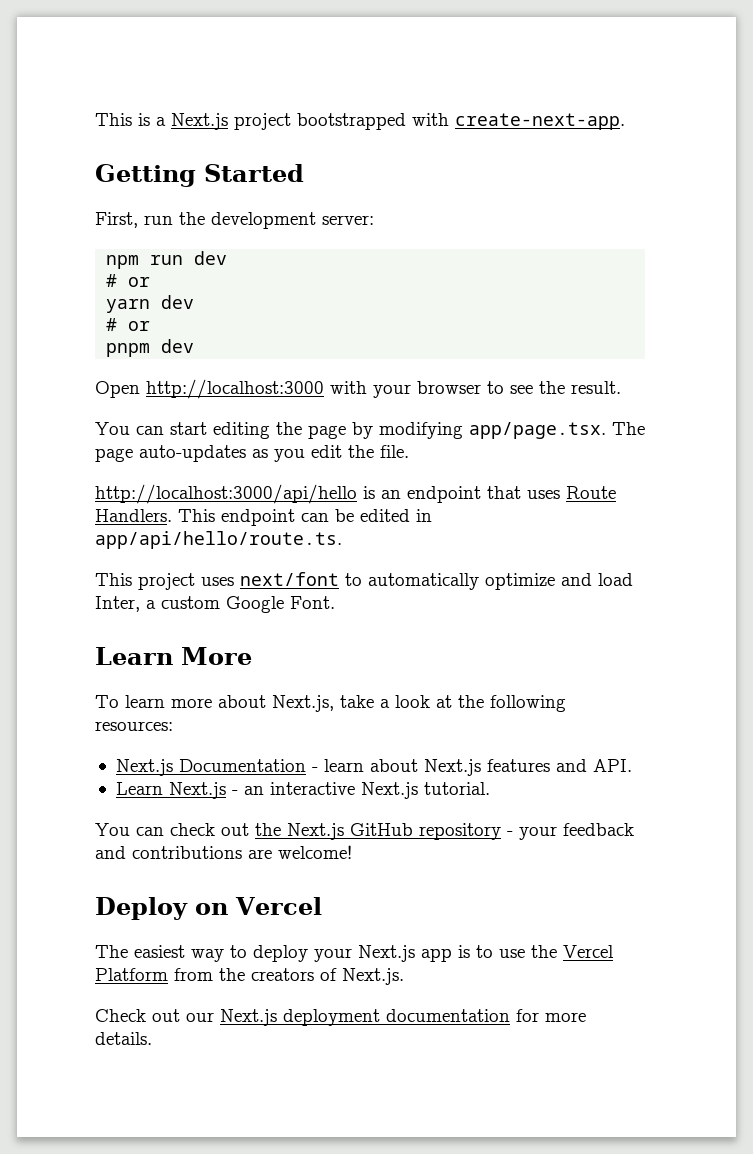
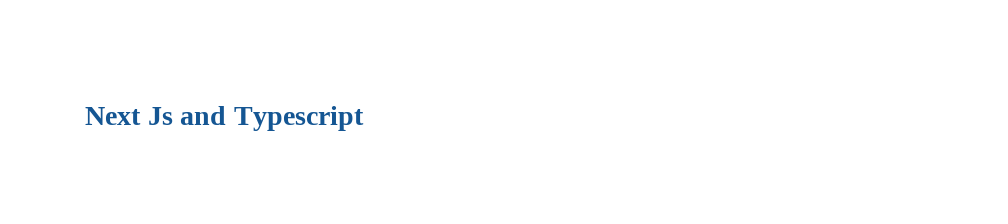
- This is a Next.js project bootstrapped with create-next-app.
- Getting Started
- First, run the development server:
- npm run dev
- # or
- yarn dev
- # or
- pnpm dev
- Open http://localhost:3000 with your browser to see the result.
- You can start editing the page by modifying app/page.tsx. The page auto-updates as you edit the file.
- http://localhost:3000/api/hello is an endpoint that uses Route Handlers. This endpoint can be edited in app/api/hello/route.ts.
- This project uses next/font to automatically optimize and load Inter, a custom Google Font.
- Learn More
- To learn more about Next.js, take a look at the following resources:
- Next.js Documentation - learn about Next.js features and API.
- Learn Next.js - an interactive Next.js tutorial.
- You can check out the Next.js GitHub repository - your feedback and contributions are welcome!
- Deploy on Vercel
- The easiest way to deploy your Next.js app is to use the Vercel Platform from the creators of Next.js.
- Check out our Next.js deployment documentation for more details.
+ Next Js and Typescript

